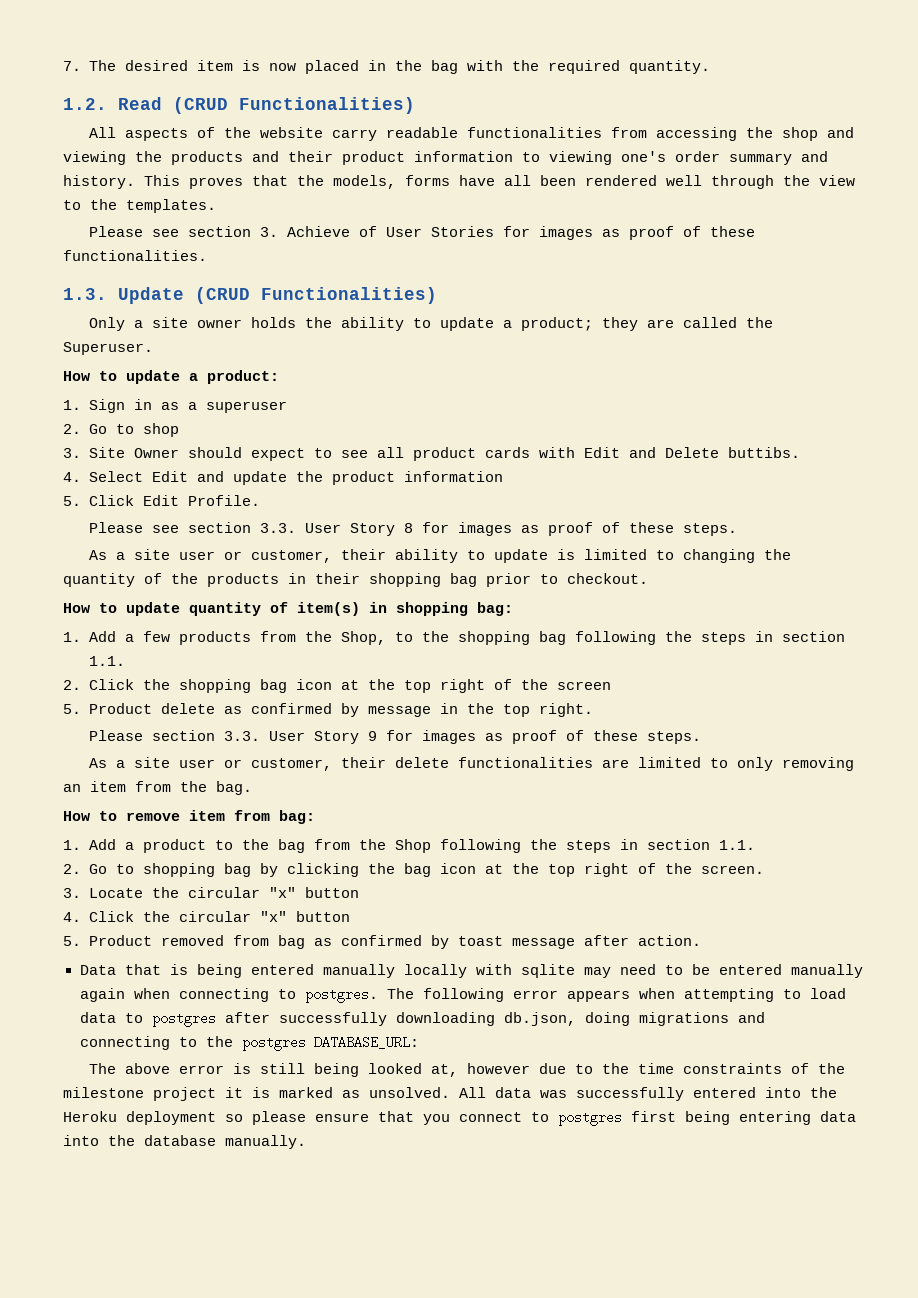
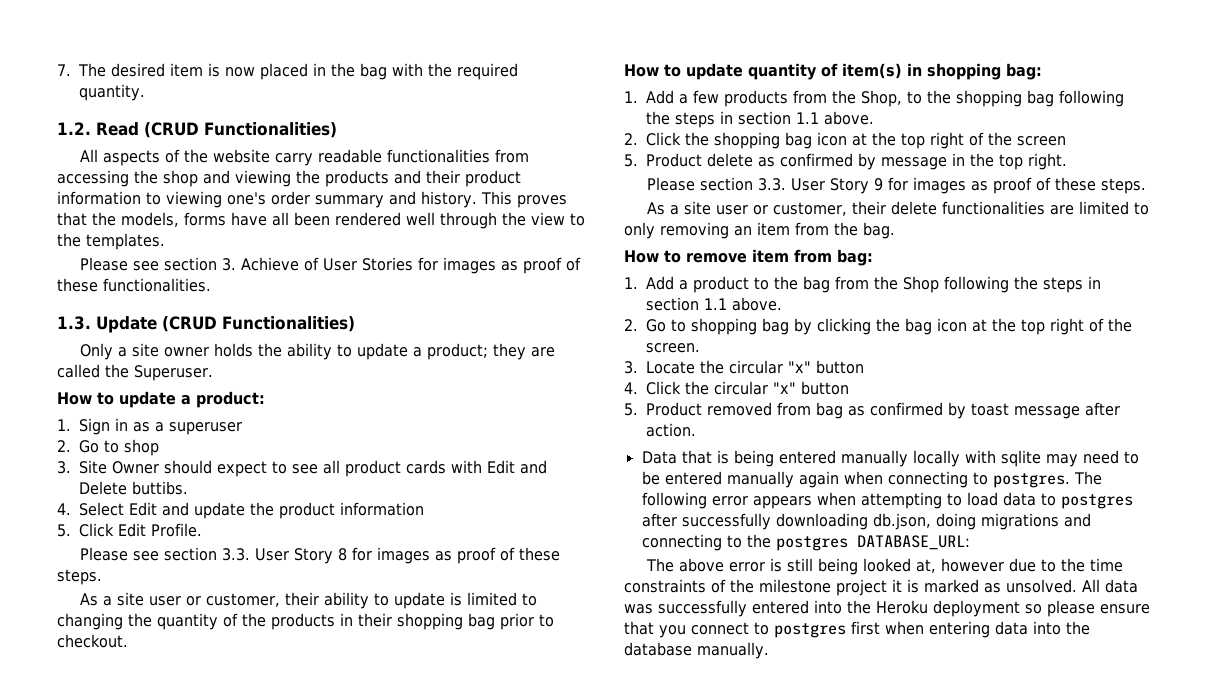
- 1. Add a few products from the Shop, to the shopping bag following the steps in section 1.1.
+ 1. Add a few products from the Shop, to the shopping bag following the steps in section 1.1 above.
- 1. Add a product to the bag from the Shop following the steps in section 1.1.
+ 1. Add a product to the bag from the Shop following the steps in section 1.1 above.
- All data was successfully entered into the Heroku deployment so please ensure that you connect to postgres first being entering data into the database manually.
+ All data was successfully entered into the Heroku deployment so please ensure that you connect to postgres first when entering data into the database manually.

